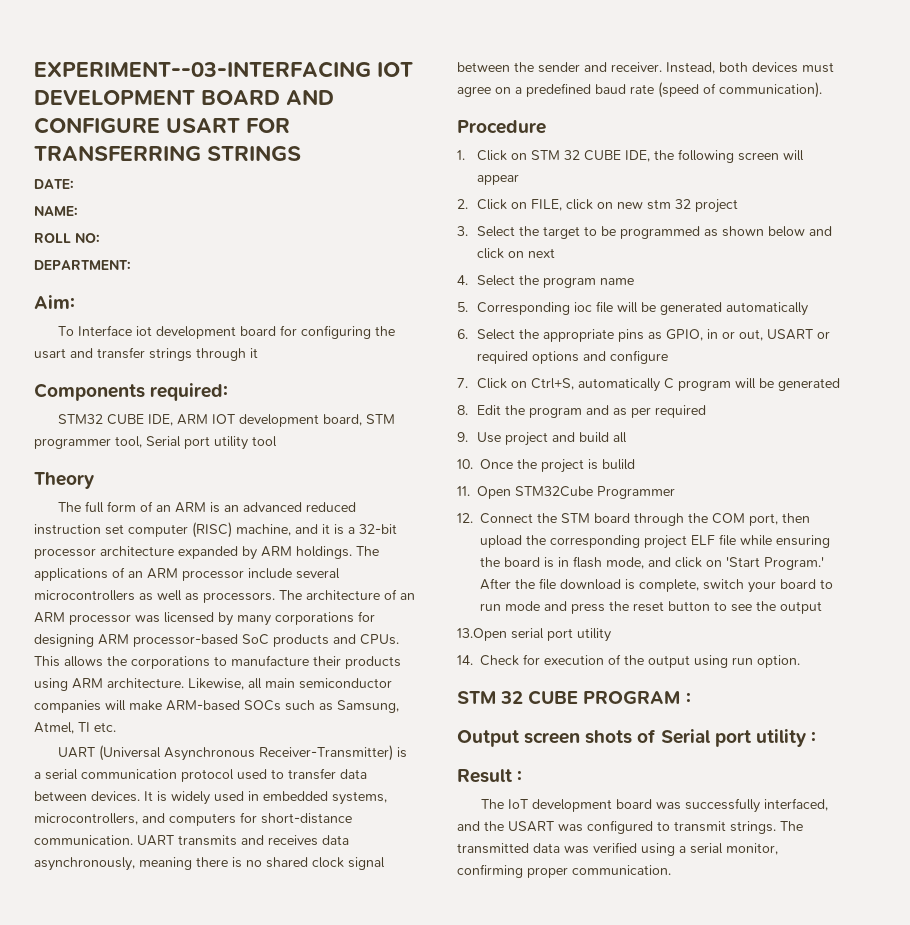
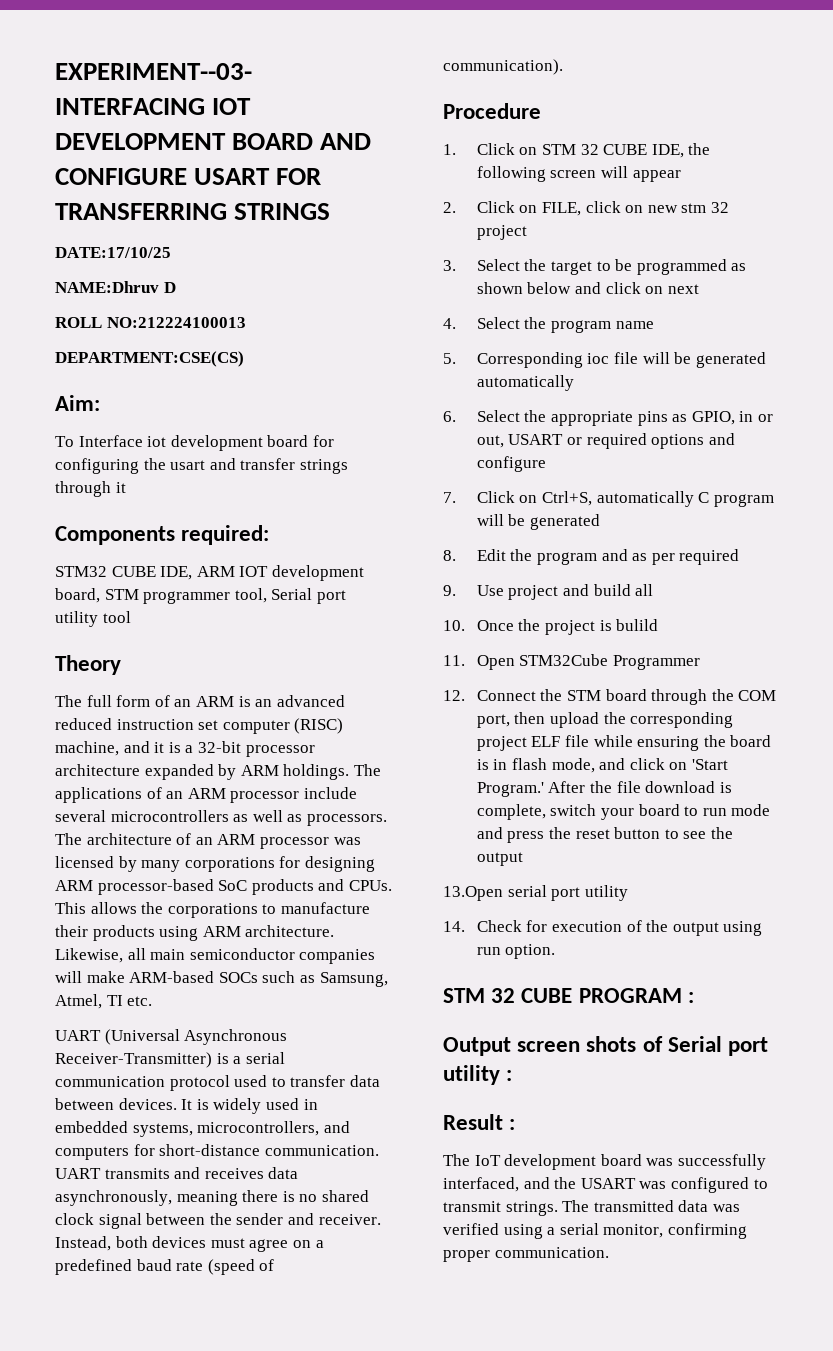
- DATE:
- NAME:
+ DATE:17/10/25
+ NAME:Dhruv D
- ROLL NO:
- DEPARTMENT:
+ ROLL NO:212224100013
+ DEPARTMENT:CSE(CS)

